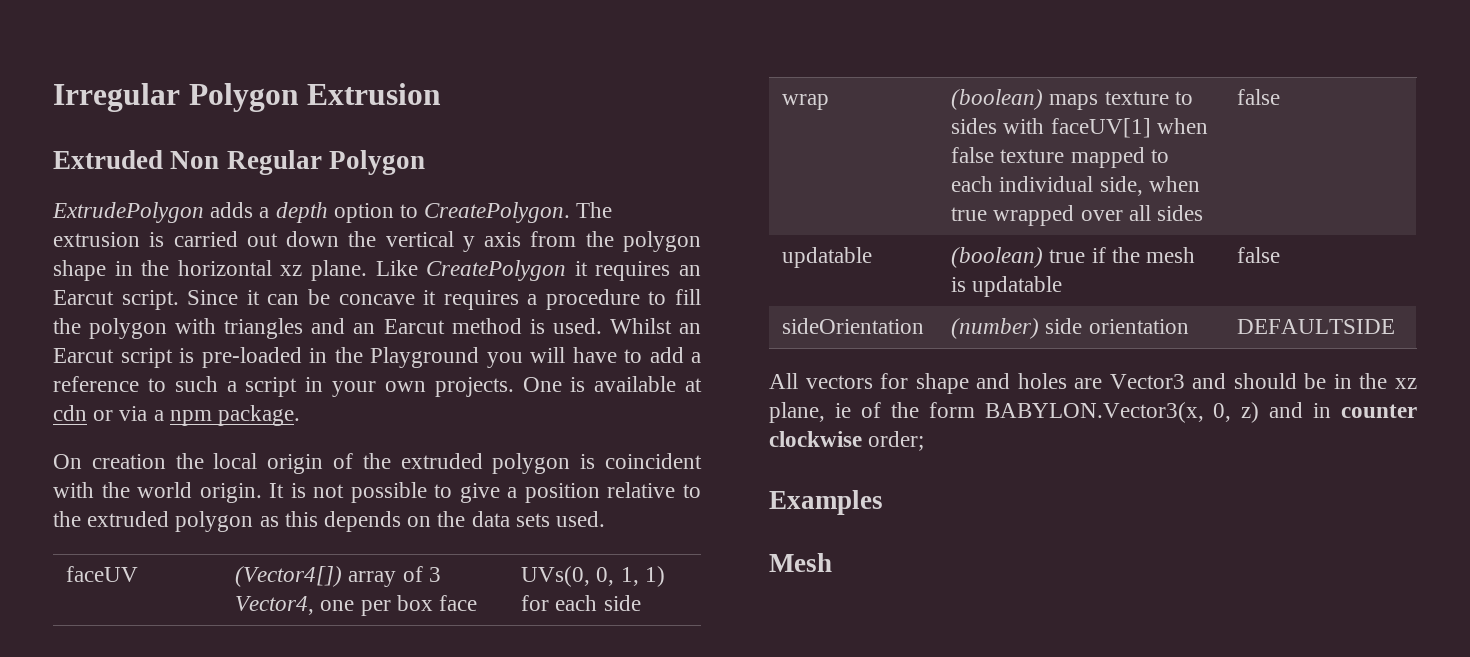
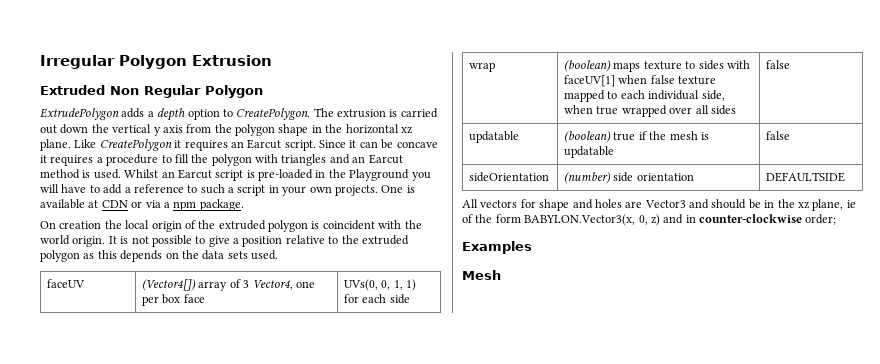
- One is available at cdn or via a npm package.
+ One is available at CDN or via a npm package.
- All vectors for shape and holes are Vector3 and should be in the xz plane, ie of the form BABYLON.Vector3(x, 0, z) and in counter clockwise order;
+ All vectors for shape and holes are Vector3 and should be in the xz plane, ie of the form BABYLON.Vector3(x, 0, z) and in counter-clockwise order;

